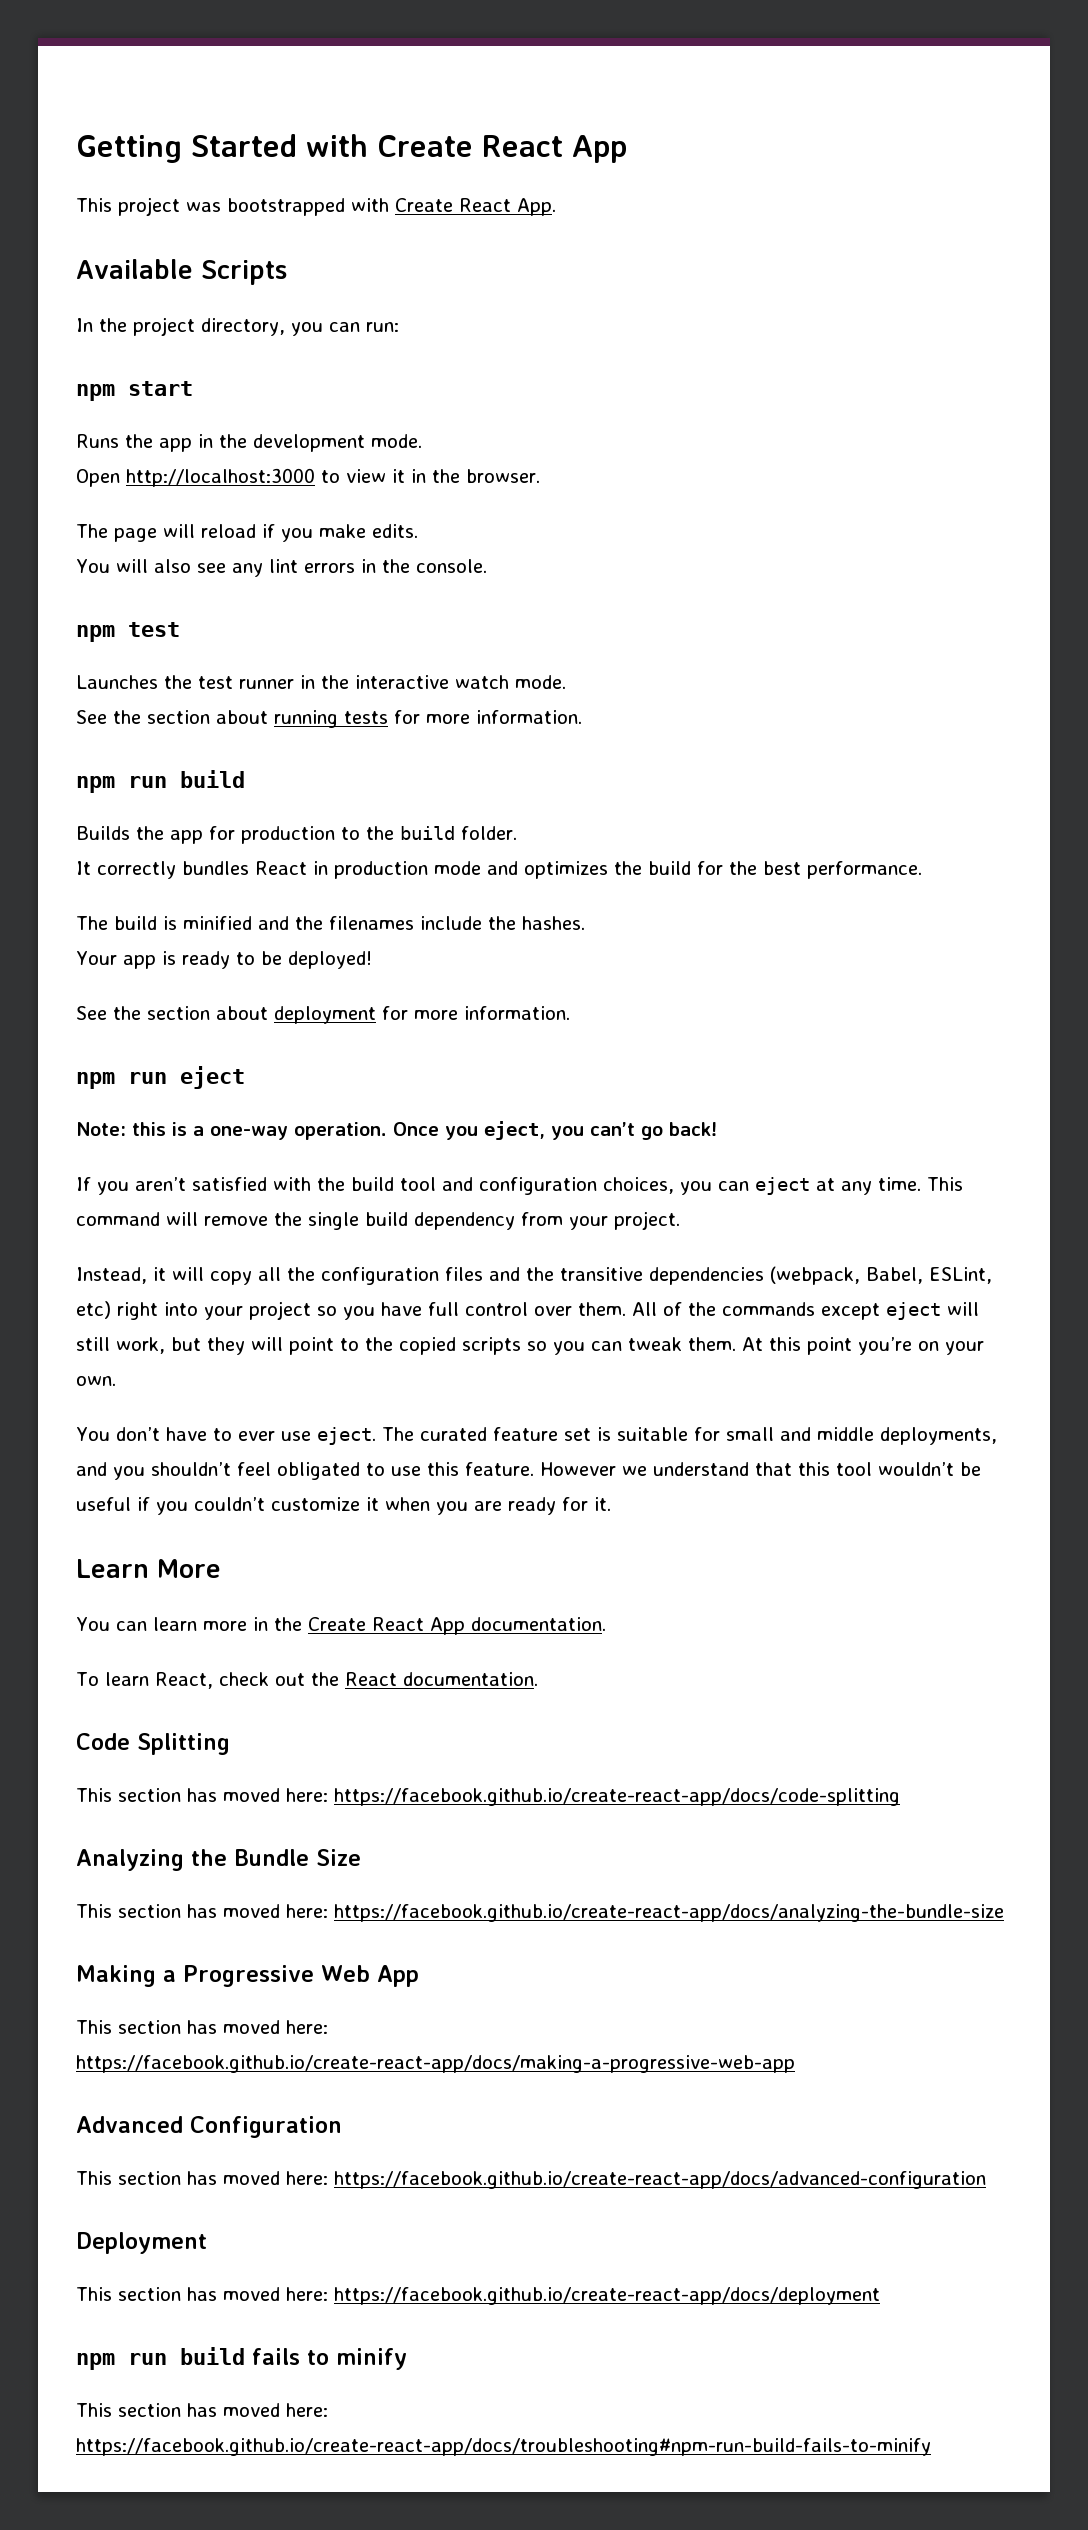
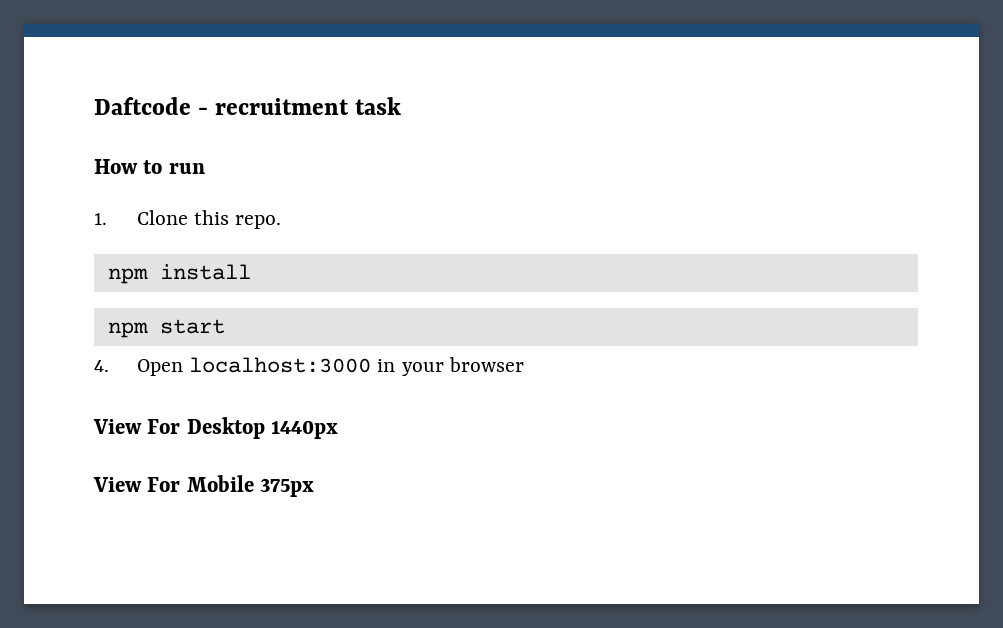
- Getting Started with Create React App
- This project was bootstrapped with Create React App.
- Available Scripts
- In the project directory, you can run:
+ Daftcode - recruitment task
+ How to run
+ 1. Clone this repo.
+ npm install
  npm start
- Runs the app in the development mode.
- Open http://localhost:3000 to view it in the browser.
- The page will reload if you make edits.
- You will also see any lint errors in the console.
- npm test
- Launches the test runner in the interactive watch mode.
- See the section about running tests for more information.
- npm run build
- Builds the app for production to the build folder.
- It correctly bundles React in production mode and optimizes the build for the best performance.
- The build is minified and the filenames include the hashes.
- Your app is ready to be deployed!
- See the section about deployment for more information.
- npm run eject
- Note: this is a one-way operation. Once you eject, you can’t go back!
- If you aren’t satisfied with the build tool and configuration choices, you can eject at any time. This command will remove the single build dependency from your project.
- Instead, it will copy all the configuration files and the transitive dependencies (webpack, Babel, ESLint, etc) right into your project so you have full control over them. All of the commands except eject will still work, but they will point to the copied scripts so you can tweak them. At this point you’re on your own.
- You don’t have to ever use eject. The curated feature set is suitable for small and middle deployments, and you shouldn’t feel obligated to use this feature. However we understand that this tool wouldn’t be useful if you couldn’t customize it when you are ready for it.
- Learn More
- You can learn more in the Create React App documentation.
- To learn React, check out the React documentation.
- Code Splitting
- This section has moved here: https://facebook.github.io/create-react-app/docs/code-splitting
- Analyzing the Bundle Size
- This section has moved here: https://facebook.github.io/create-react-app/docs/analyzing-the-bundle-size
- Making a Progressive Web App
- This section has moved here: https://facebook.github.io/create-react-app/docs/making-a-progressive-web-app
- Advanced Configuration
- This section has moved here: https://facebook.github.io/create-react-app/docs/advanced-configuration
- Deployment
- This section has moved here: https://facebook.github.io/create-react-app/docs/deployment
- npm run build fails to minify
- This section has moved here: https://facebook.github.io/create-react-app/docs/troubleshooting#npm-run-build-fails-to-minify
+ 4. Open localhost:3000 in your browser
+ View For Desktop 1440px
+ View For Mobile 375px

